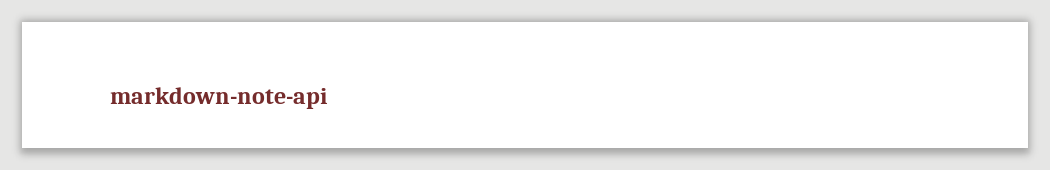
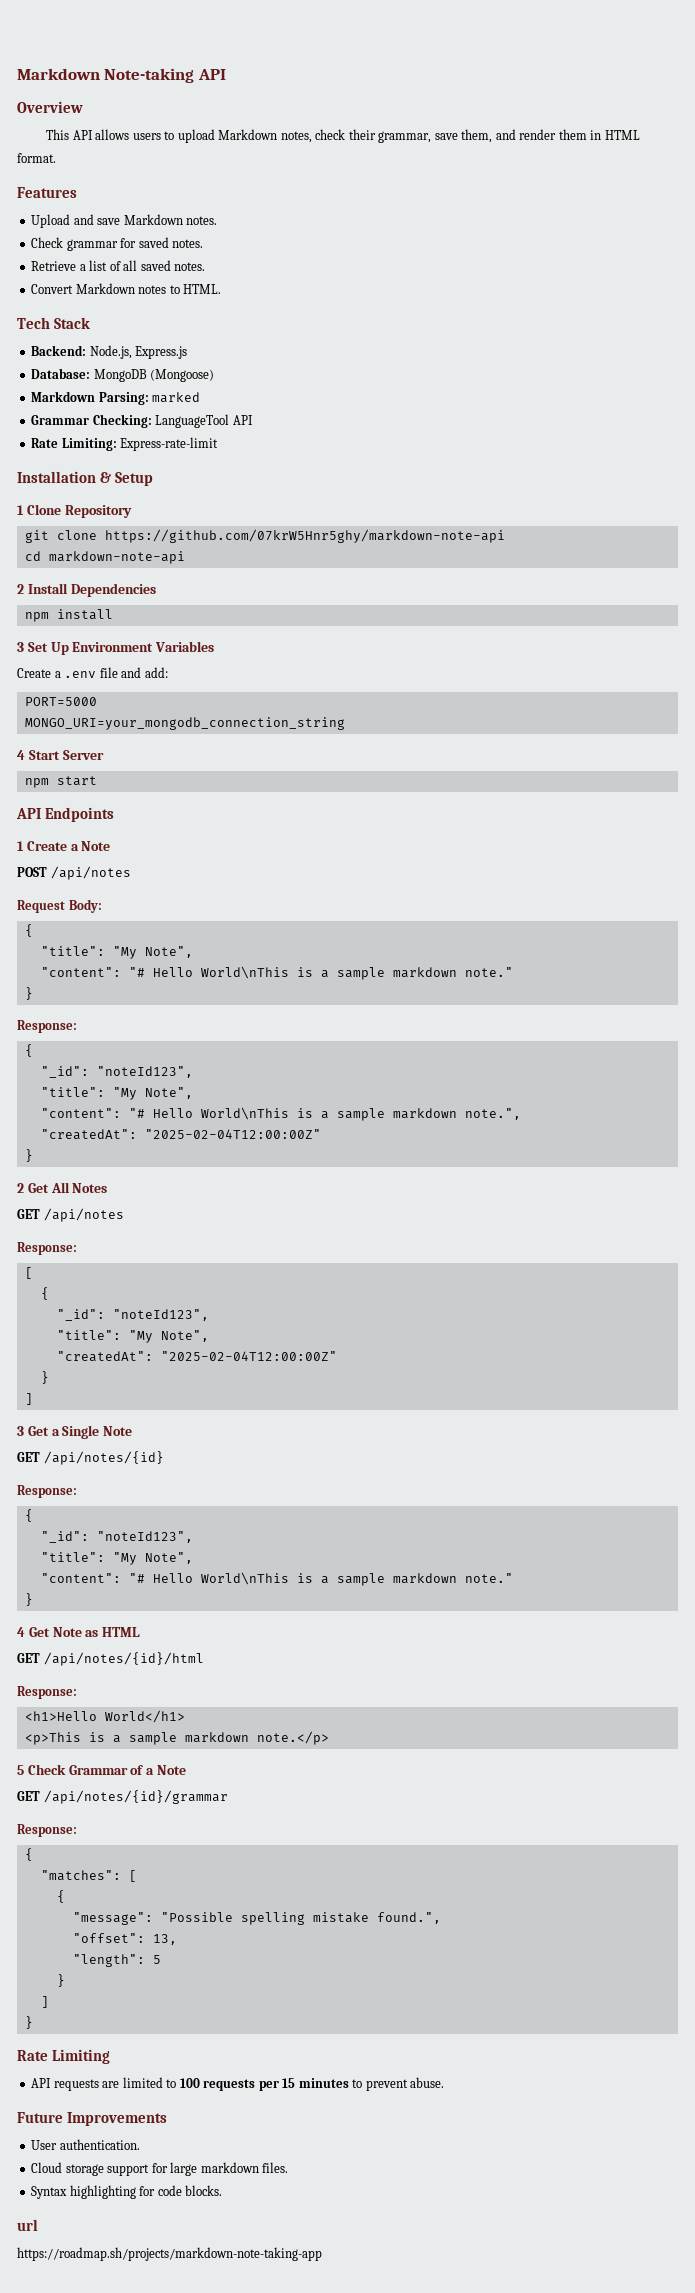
- markdown-note-api
+ Markdown Note-taking API
+ Overview
+ This API allows users to upload Markdown notes, check their grammar, save them, and render them in HTML format.
+ Features
+ Upload and save Markdown notes.
+ Check grammar for saved notes.
+ Retrieve a list of all saved notes.
+ Convert Markdown notes to HTML.
+ Tech Stack
+ Backend: Node.js, Express.js
+ Database: MongoDB (Mongoose)
+ Markdown Parsing: marked
+ Grammar Checking: LanguageTool API
+ Rate Limiting: Express-rate-limit
+ Installation & Setup
+ 1 Clone Repository
+ git clone https://github.com/07krW5Hnr5ghy/markdown-note-api
+ cd markdown-note-api
+ 2 Install Dependencies
+ npm install
+ 3 Set Up Environment Variables
+ Create a .env file and add:
+ PORT=5000
+ MONGO_URI=your_mongodb_connection_string
+ 4 Start Server
+ npm start
+ API Endpoints
+ 1 Create a Note
+ POST /api/notes
+ Request Body:
+ {
+ "title": "My Note",
+ "content": "# Hello World\nThis is a sample markdown note."
+ }
+ Response:
+ {
+ "_id": "noteId123",
+ "title": "My Note",
+ "content": "# Hello World\nThis is a sample markdown note.",
+ "createdAt": "2025-02-04T12:00:00Z"
+ }
+ 2 Get All Notes
+ GET /api/notes
+ Response:
+ [
+ {
+ "_id": "noteId123",
+ "title": "My Note",
+ "createdAt": "2025-02-04T12:00:00Z"
+ }
+ ]
+ 3 Get a Single Note
+ GET /api/notes/{id}
+ Response:
+ {
+ "_id": "noteId123",
+ "title": "My Note",
+ "content": "# Hello World\nThis is a sample markdown note."
+ }
+ 4 Get Note as HTML
+ GET /api/notes/{id}/html
+ Response:
+ <h1>Hello World</h1>
+ <p>This is a sample markdown note.</p>
+ 5 Check Grammar of a Note
+ GET /api/notes/{id}/grammar
+ Response:
+ {
+ "matches": [
+ {
+ "message": "Possible spelling mistake found.",
+ "offset": 13,
+ "length": 5
+ }
+ ]
+ }
+ Rate Limiting
+ API requests are limited to 100 requests per 15 minutes to prevent abuse.
+ Future Improvements
+ User authentication.
+ Cloud storage support for large markdown files.
+ Syntax highlighting for code blocks.
+ url
+ https://roadmap.sh/projects/markdown-note-taking-app

